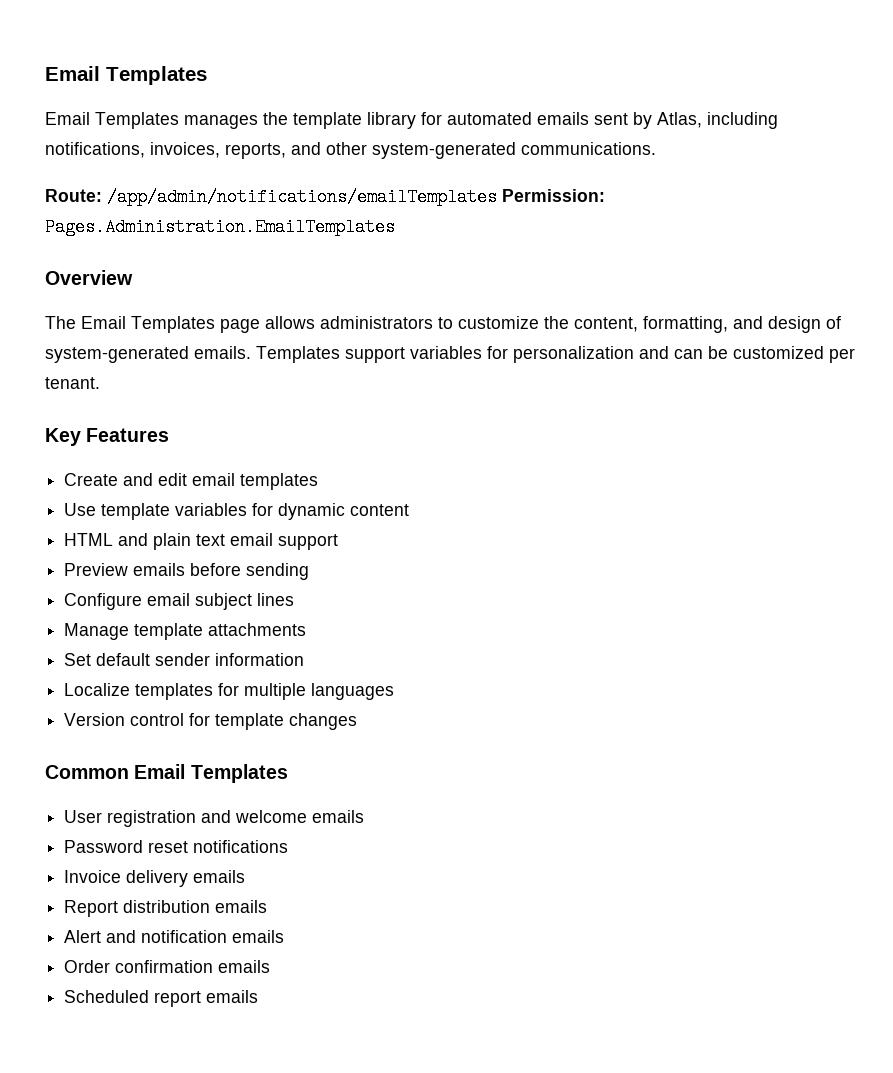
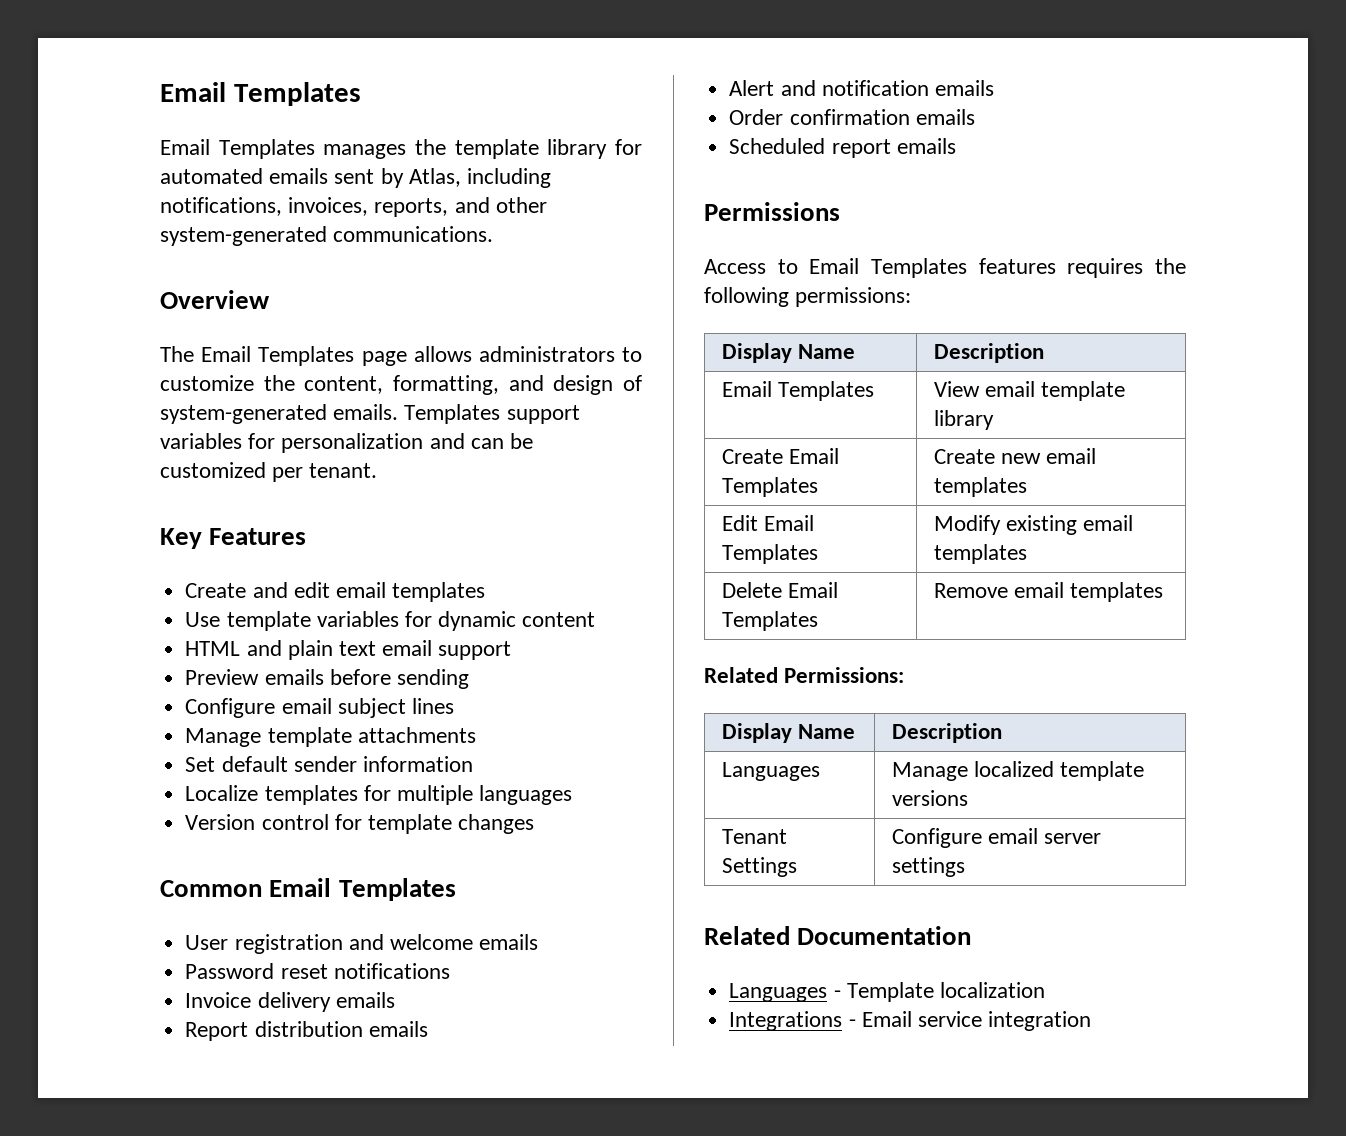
- Route: /app/admin/notifications/emailTemplates Permission: Pages.Administration.EmailTemplates
+ Permissions
+ Access to Email Templates features requires the following permissions:
+ Display Name | Description
+ Email Templates | View email template library
+ Create Email Templates | Create new email templates
+ Edit Email Templates | Modify existing email templates
+ Delete Email Templates | Remove email templates
+ Related Permissions:
+ Display Name | Description
+ Languages | Manage localized template versions
+ Tenant Settings | Configure email server settings
+ Related Documentation
+ Languages - Template localization
+ Integrations - Email service integration

